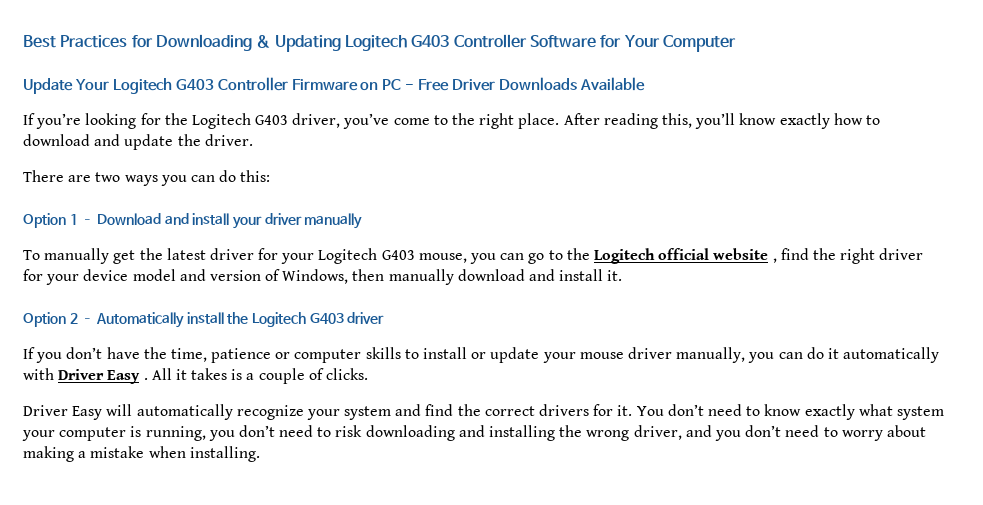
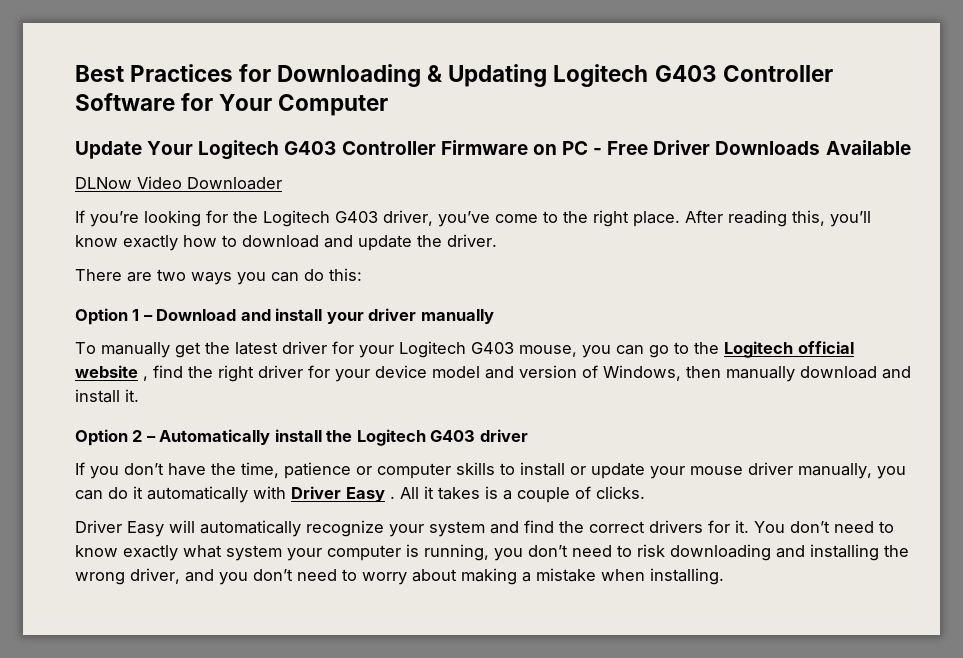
+ DLNow Video Downloader

